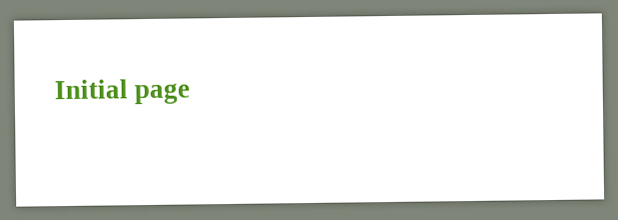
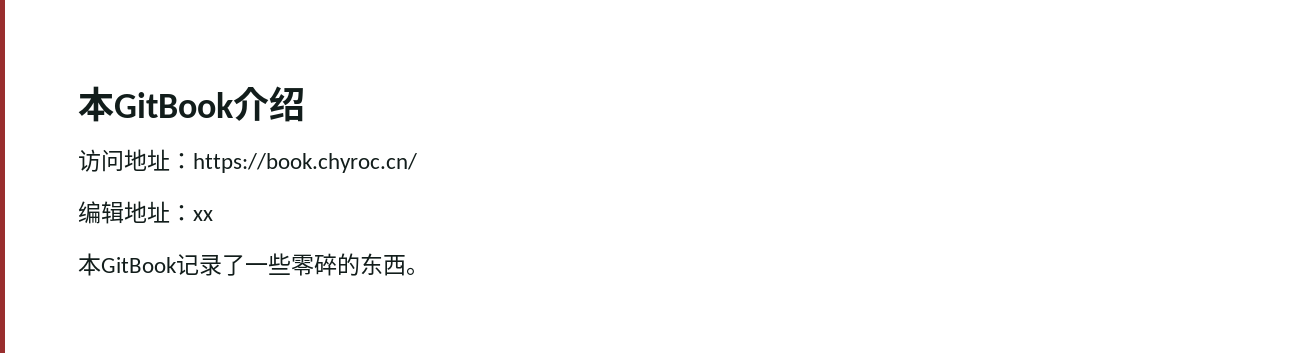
- Initial page
+ 本GitBook介绍
+ 访问地址：https://book.chyroc.cn/
+ 编辑地址：xx
+ 本GitBook记录了一些零碎的东西。

